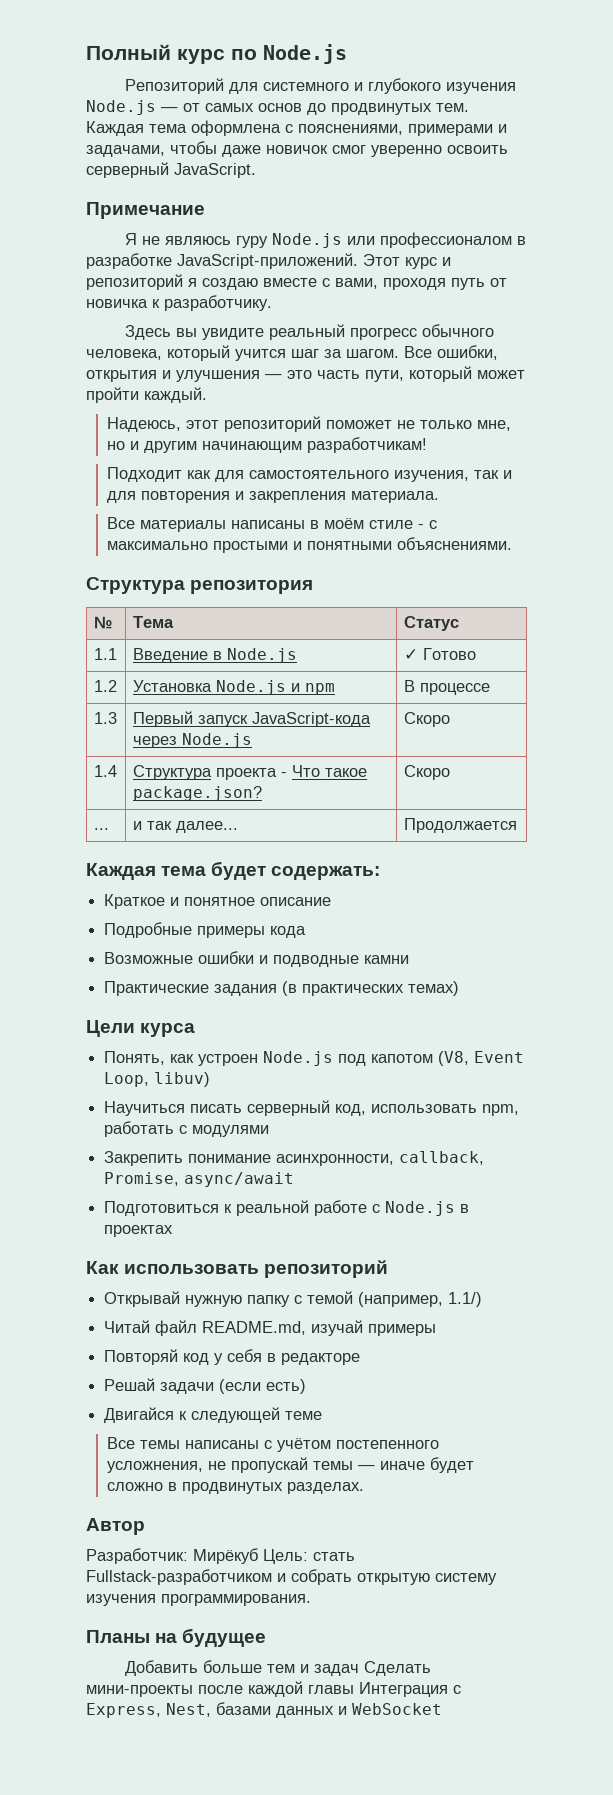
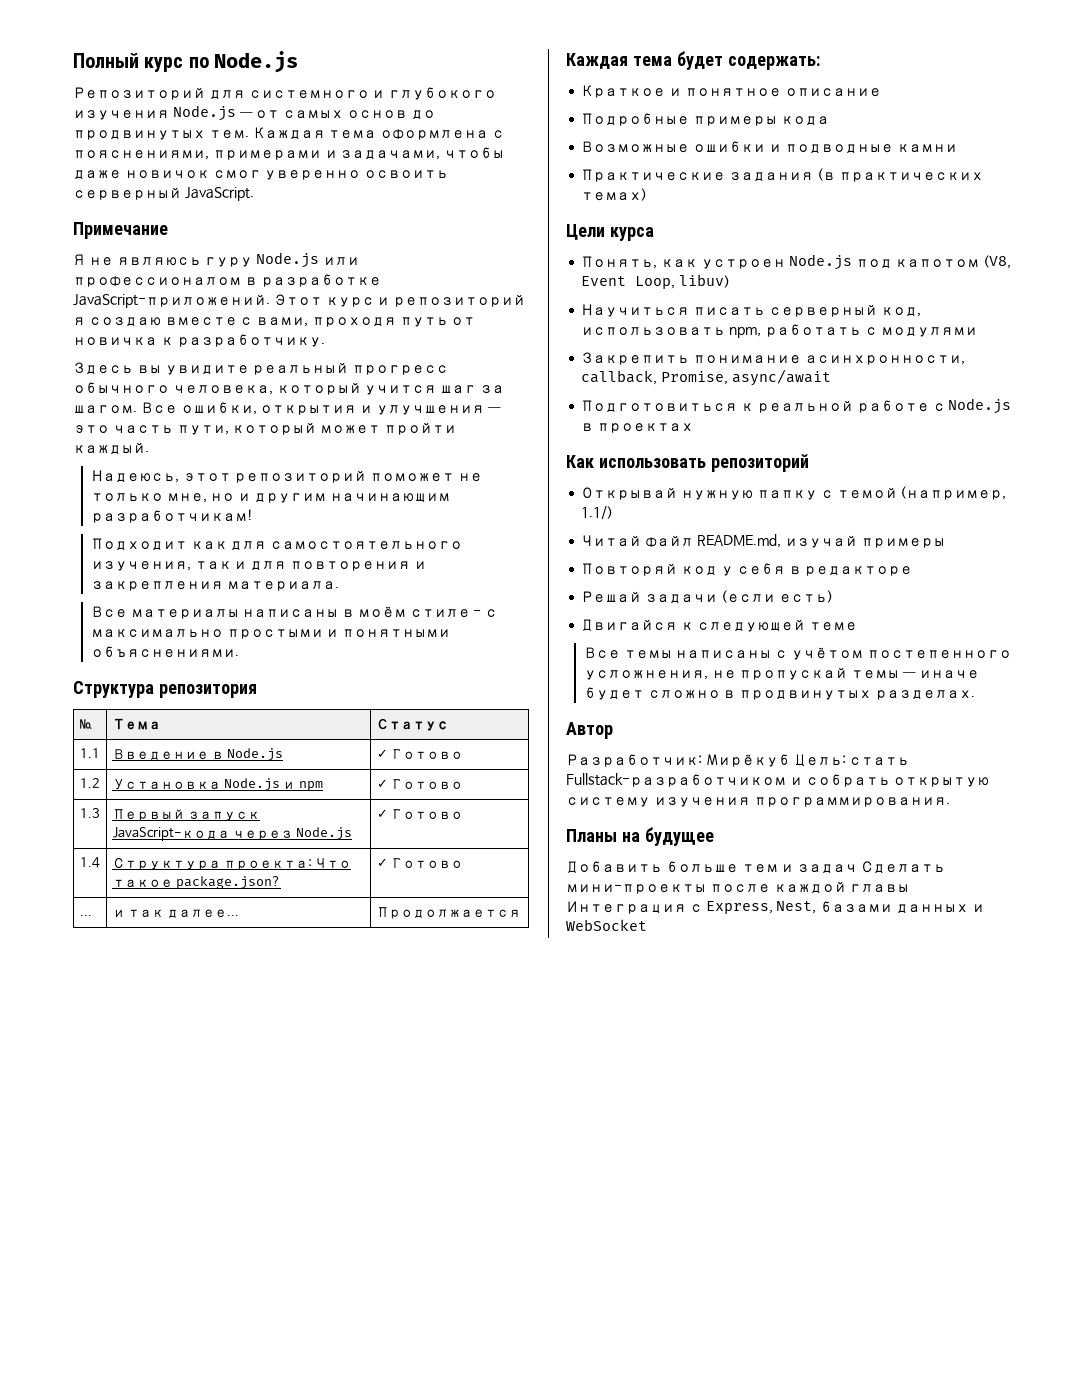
- 1.2 | Установка Node.js и npm | В процессе
+ 1.2 | Установка Node.js и npm | ✓ Готово
- 1.3 | Первый запуск JavaScript-кода через Node.js | Скоро
+ 1.3 | Первый запуск JavaScript-кода через Node.js | ✓ Готово
- 1.4 | Структура проекта - Что такое package.json? | Скоро
+ 1.4 | Структура проекта: Что такое package.json? | ✓ Готово

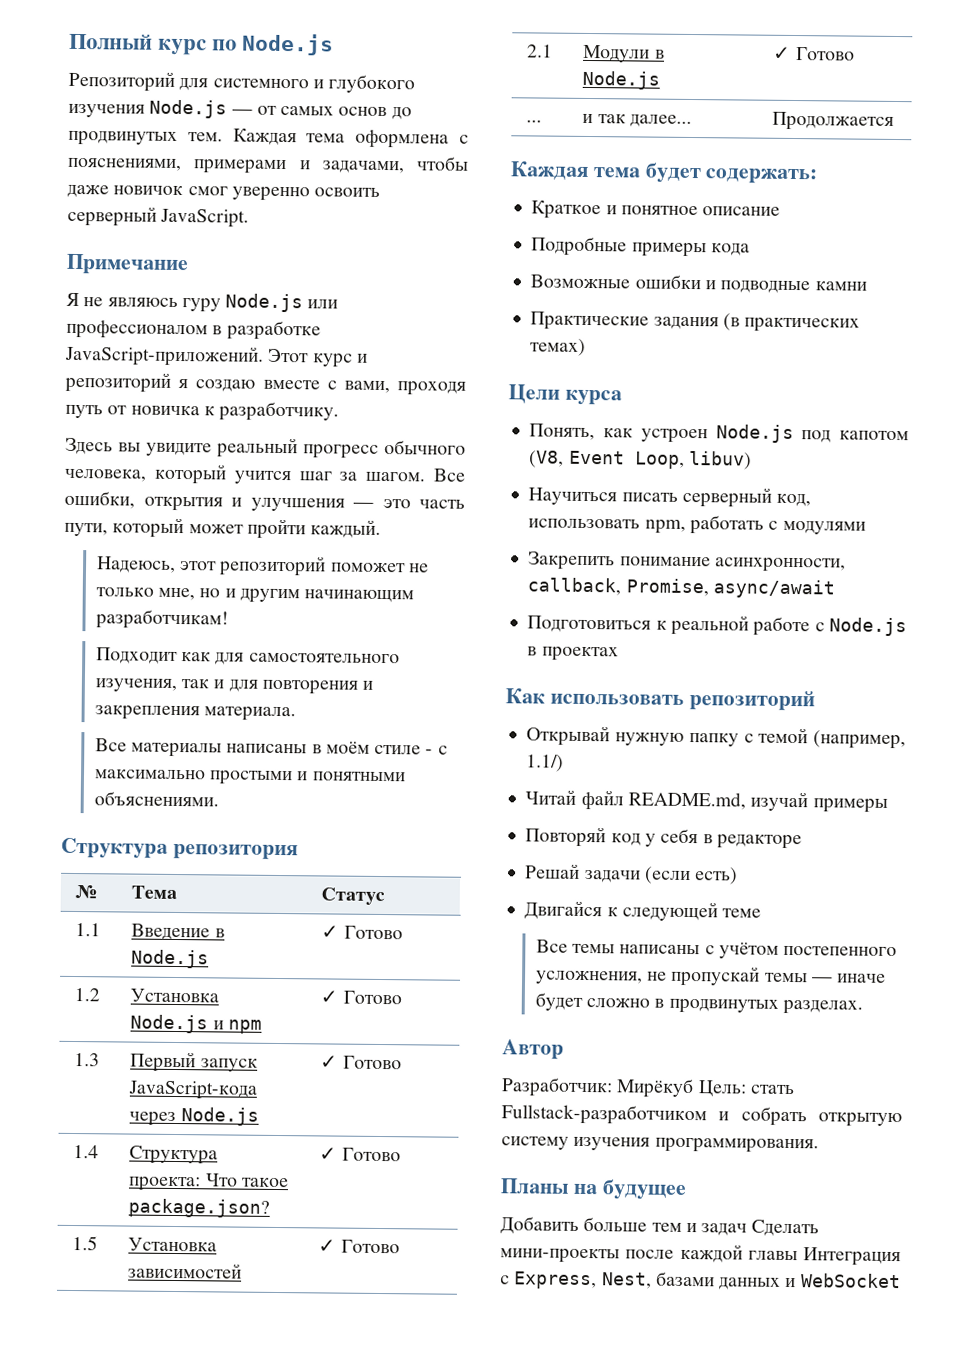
+ 1.5 | Установка зависимостей | ✓ Готово
+ 2.1 | Модули в Node.js | ✓ Готово

